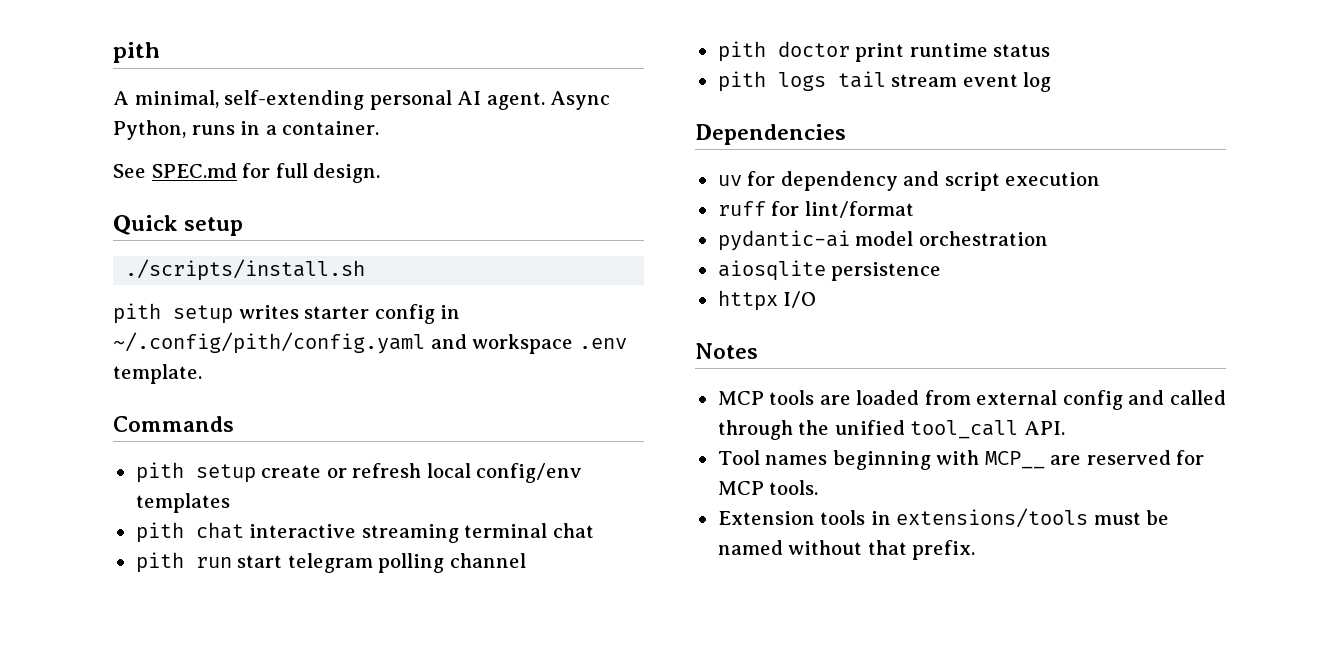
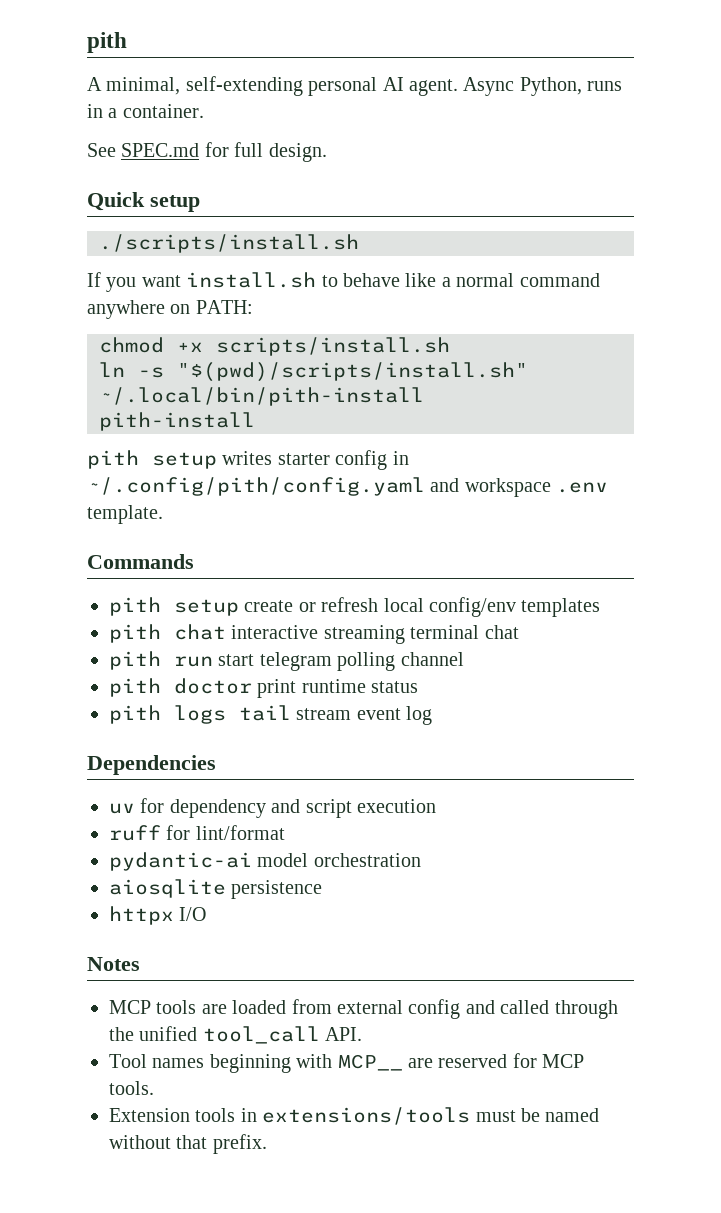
+ If you want install.sh to behave like a normal command anywhere on PATH:
+ chmod +x scripts/install.sh
+ ln -s "$(pwd)/scripts/install.sh" ~/.local/bin/pith-install
+ pith-install

